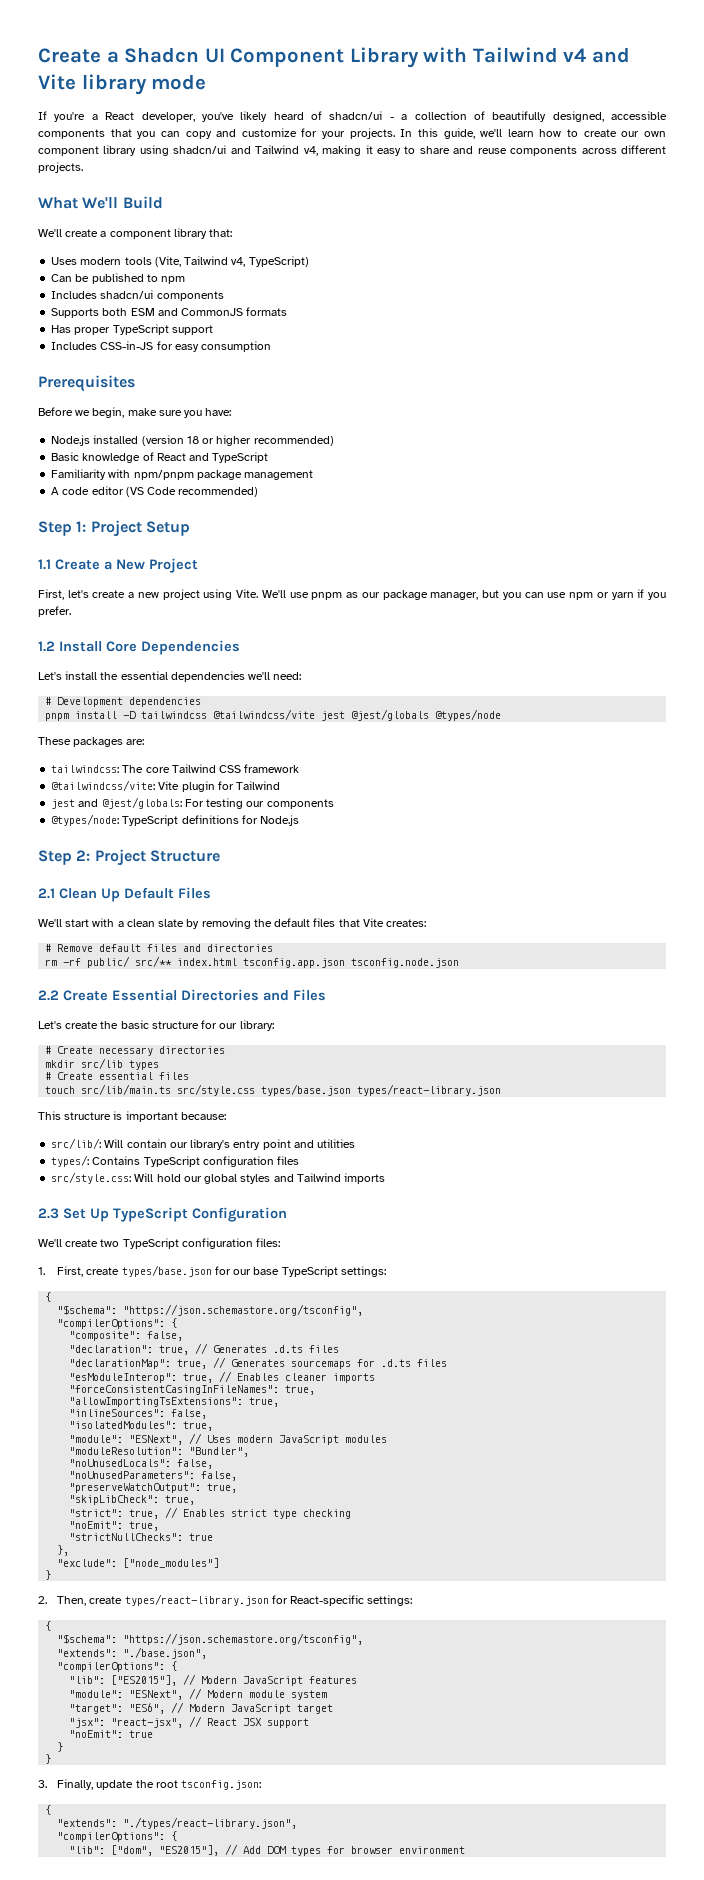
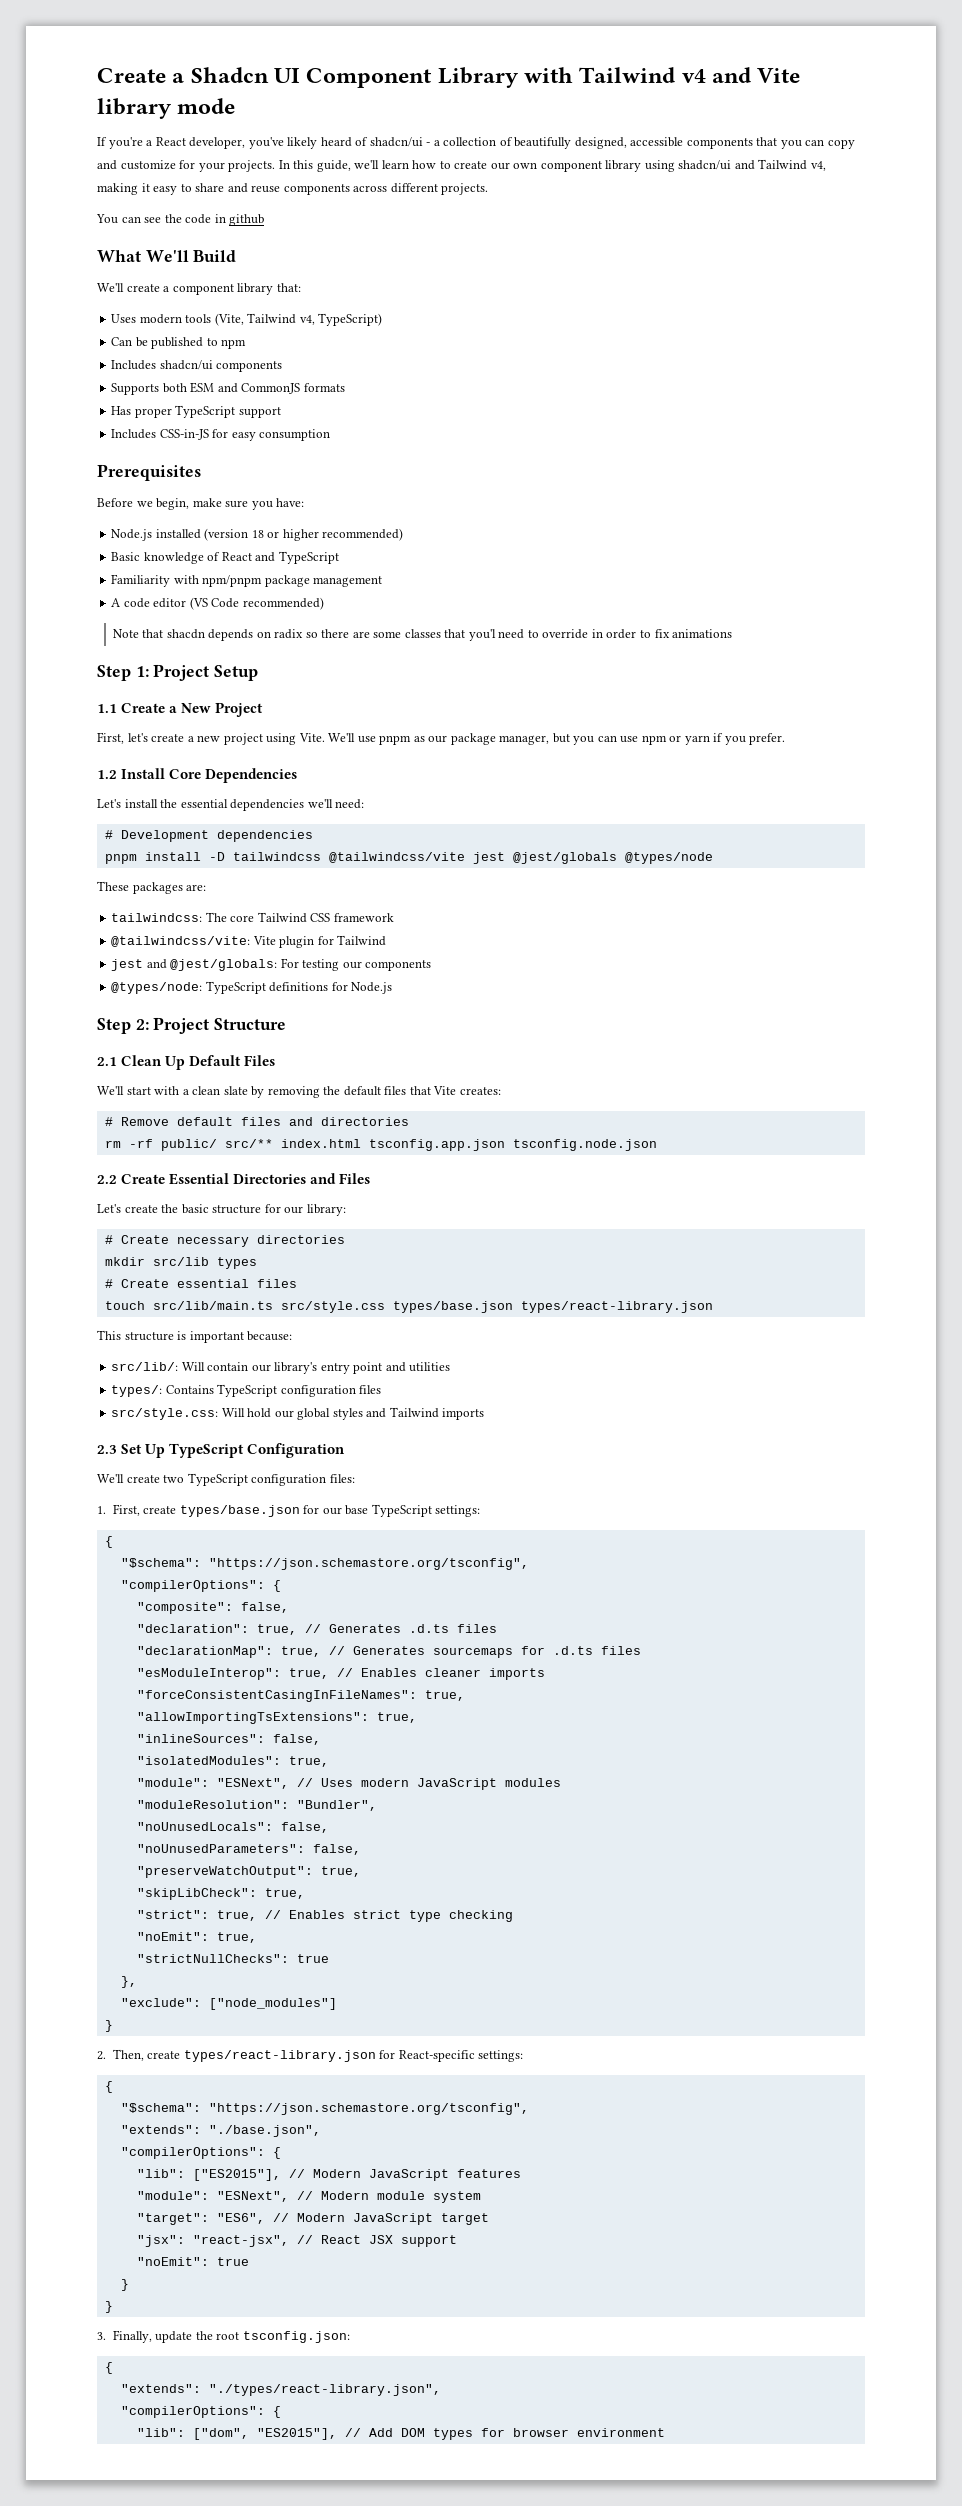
+ You can see the code in github
+ Note that shacdn depends on radix so there are some classes that you'l need to override in order to fix animations

